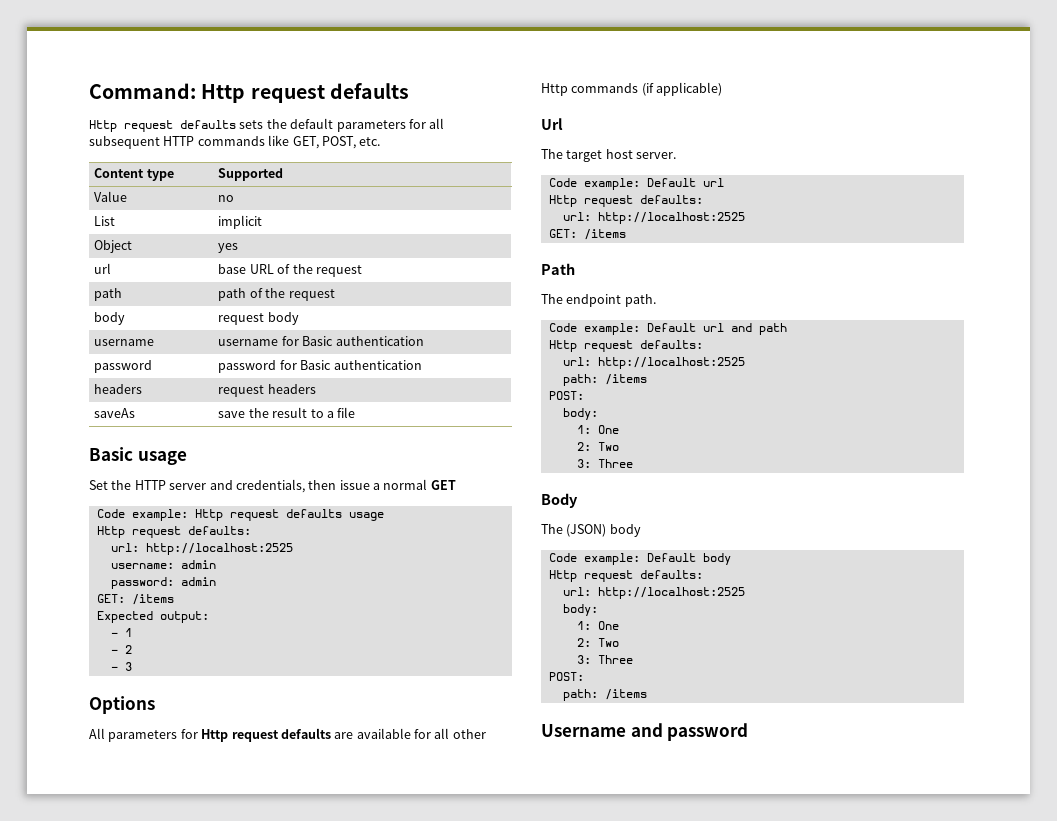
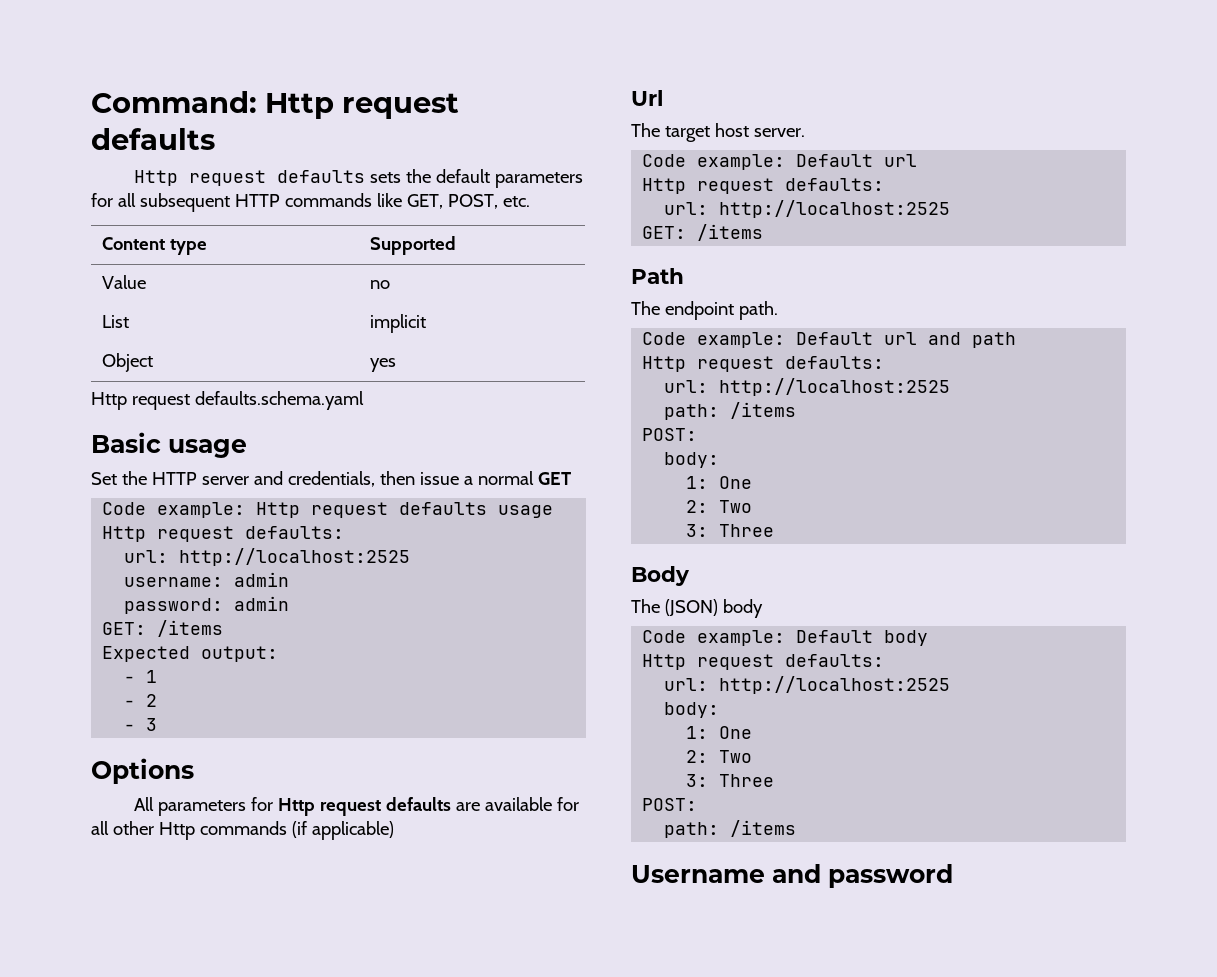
- url | base URL of the request
- path | path of the request
- body | request body
- username | username for Basic authentication
- password | password for Basic authentication
- headers | request headers
- saveAs | save the result to a file
+ Http request defaults.schema.yaml

